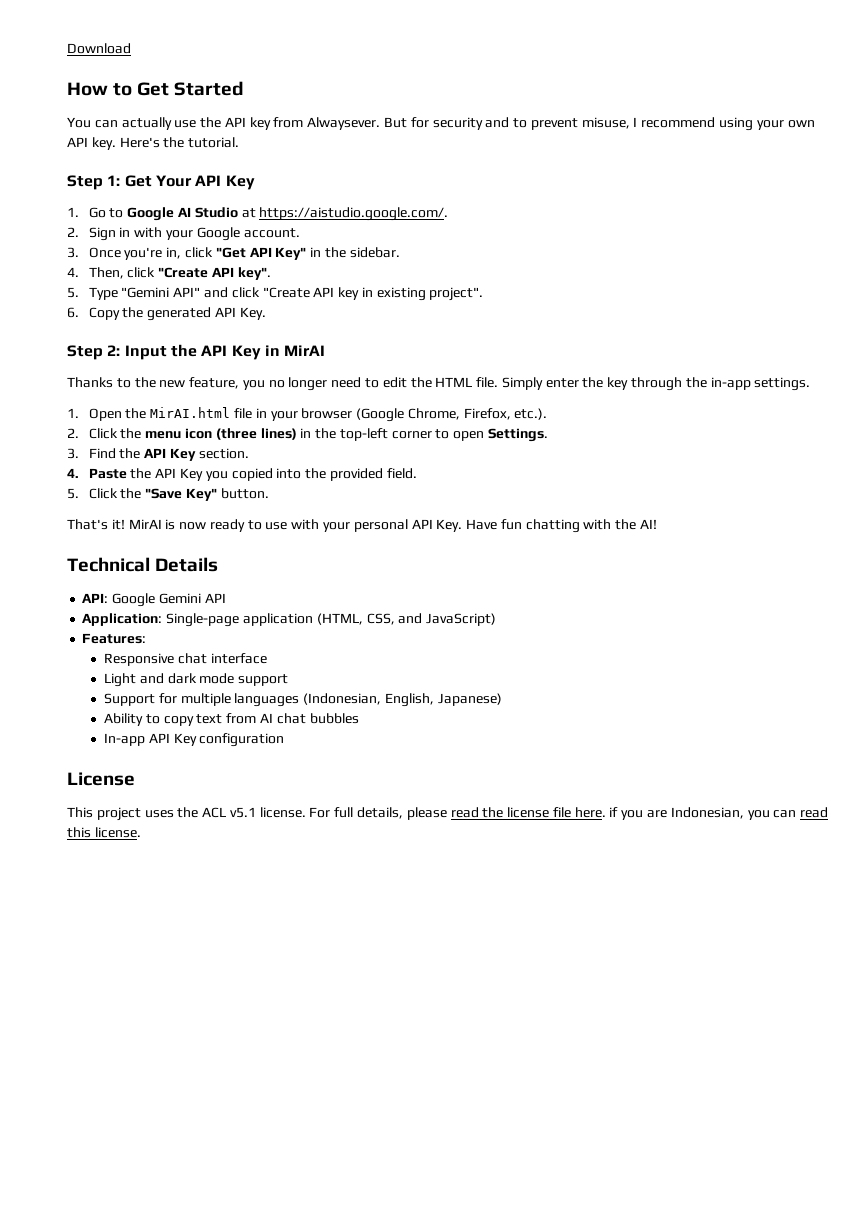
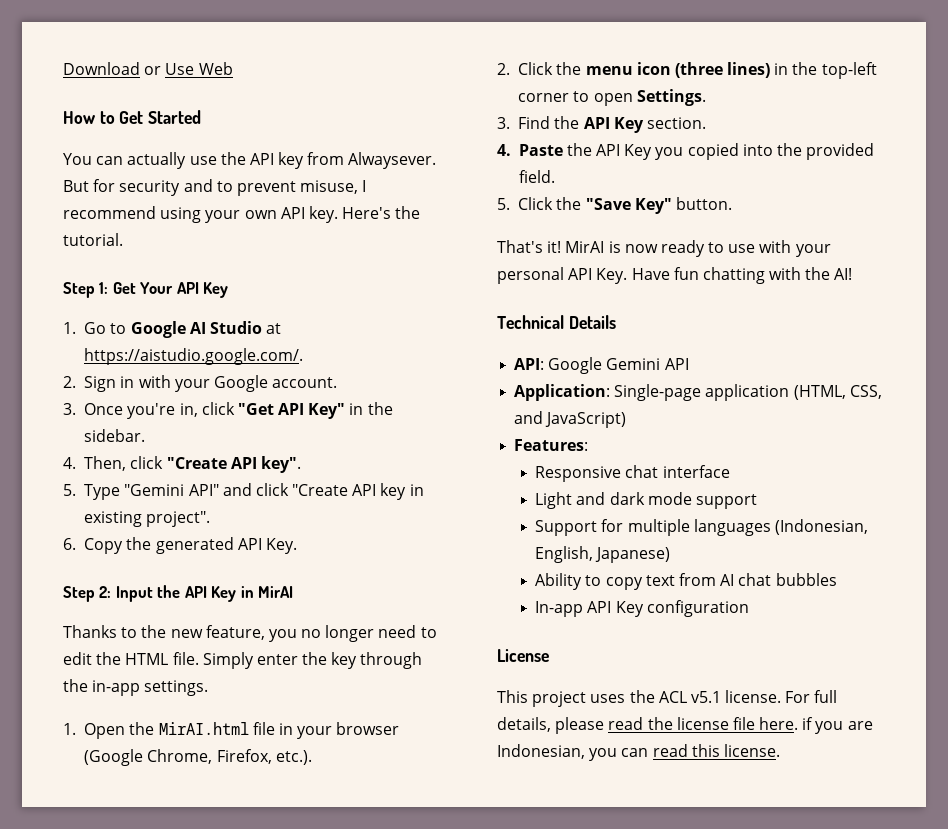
- Download
+ Download or Use Web

